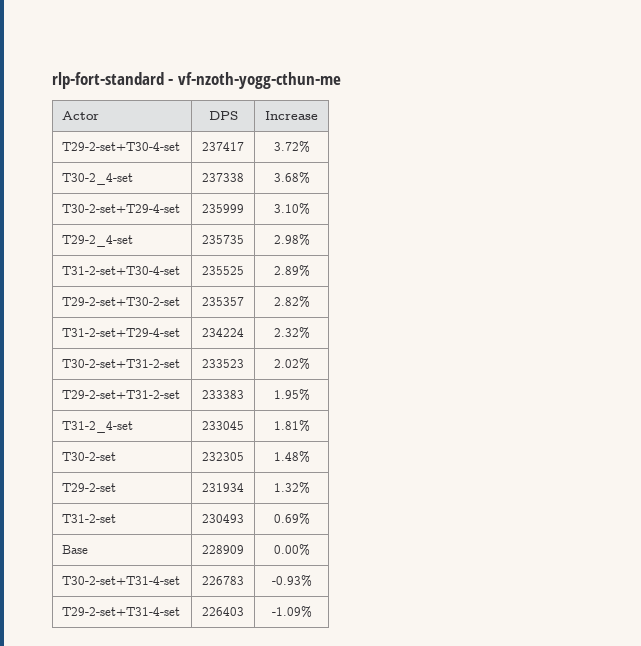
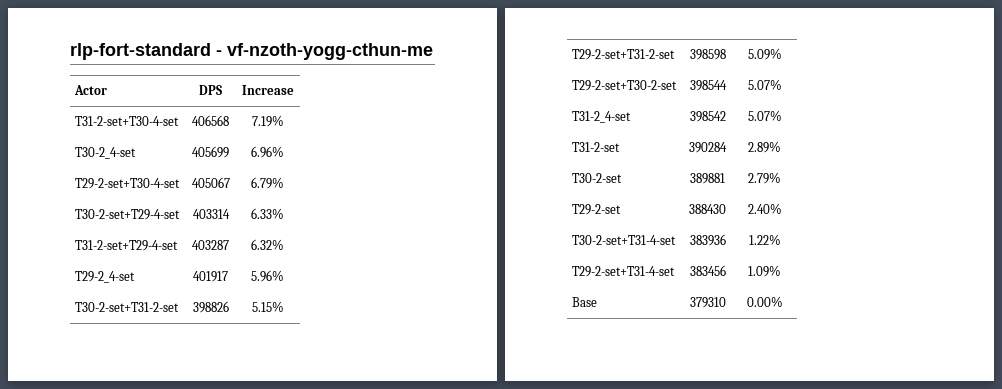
- T29-2-set+T30-4-set | 237417 | 3.72%
- T30-2_4-set | 237338 | 3.68%
- T30-2-set+T29-4-set | 235999 | 3.10%
- T29-2_4-set | 235735 | 2.98%
- T31-2-set+T30-4-set | 235525 | 2.89%
- T29-2-set+T30-2-set | 235357 | 2.82%
- T31-2-set+T29-4-set | 234224 | 2.32%
- T30-2-set+T31-2-set | 233523 | 2.02%
- T29-2-set+T31-2-set | 233383 | 1.95%
- T31-2_4-set | 233045 | 1.81%
+ T31-2-set+T30-4-set | 406568 | 7.19%
+ T30-2_4-set | 405699 | 6.96%
+ T29-2-set+T30-4-set | 405067 | 6.79%
+ T30-2-set+T29-4-set | 403314 | 6.33%
+ T31-2-set+T29-4-set | 403287 | 6.32%
+ T29-2_4-set | 401917 | 5.96%
+ T30-2-set+T31-2-set | 398826 | 5.15%
+ T29-2-set+T31-2-set | 398598 | 5.09%
+ T29-2-set+T30-2-set | 398544 | 5.07%
+ T31-2_4-set | 398542 | 5.07%
+ T31-2-set | 390284 | 2.89%
- T30-2-set | 232305 | 1.48%
+ T30-2-set | 389881 | 2.79%
- T29-2-set | 231934 | 1.32%
- T31-2-set | 230493 | 0.69%
+ T29-2-set | 388430 | 2.40%
+ T30-2-set+T31-4-set | 383936 | 1.22%
+ T29-2-set+T31-4-set | 383456 | 1.09%
- Base | 228909 | 0.00%
+ Base | 379310 | 0.00%
- T30-2-set+T31-4-set | 226783 | -0.93%
- T29-2-set+T31-4-set | 226403 | -1.09%

